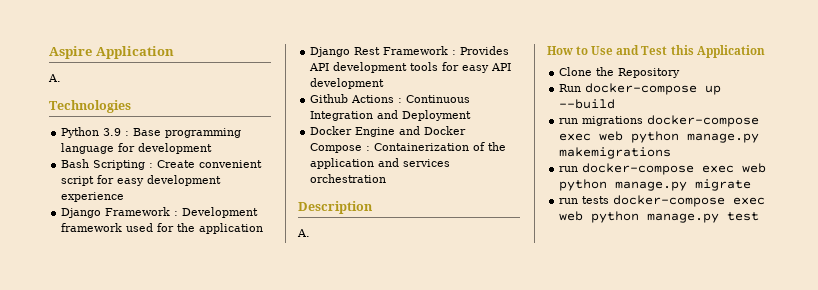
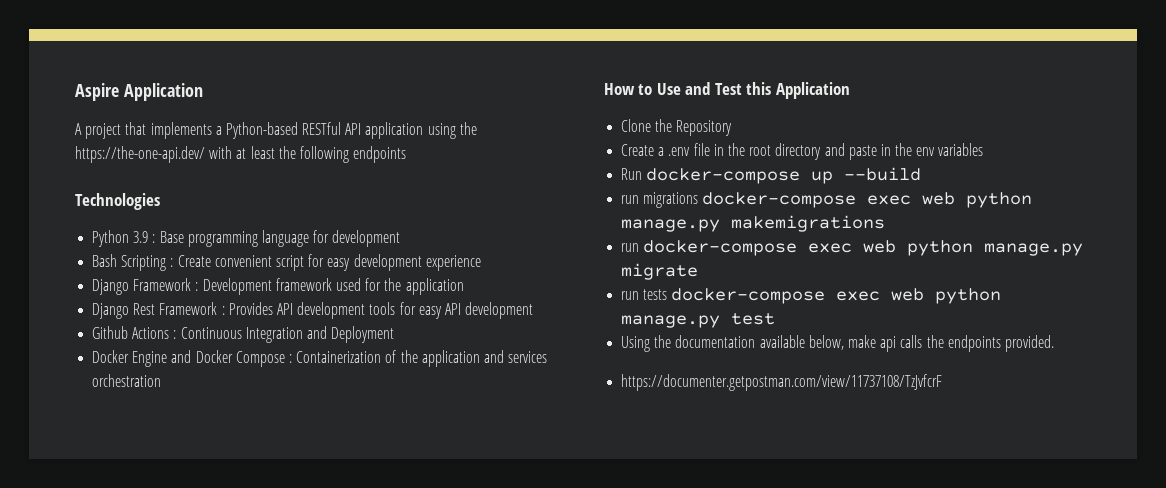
  Aspire Application
- A.
+ A project that implements a Python-based RESTful API application using the https://the-one-api.dev/ with at least the following endpoints
- Description
- A.
+ Create a .env file in the root directory and paste in the env variables
+ Using the documentation available below, make api calls the endpoints provided.
+ https://documenter.getpostman.com/view/11737108/TzJvfcrF

